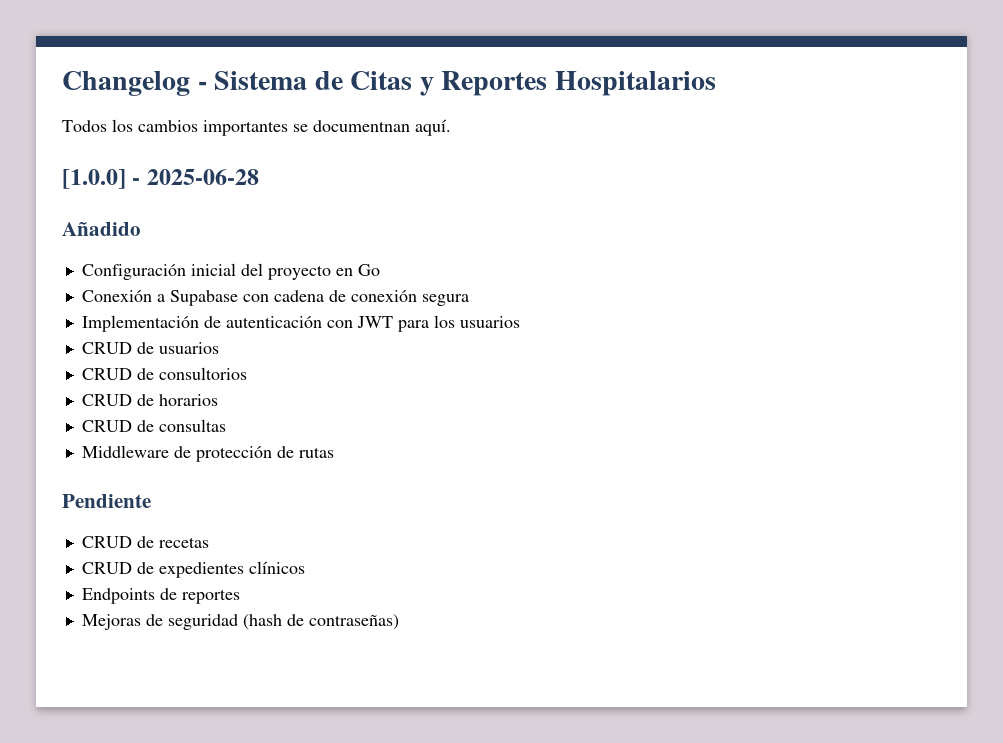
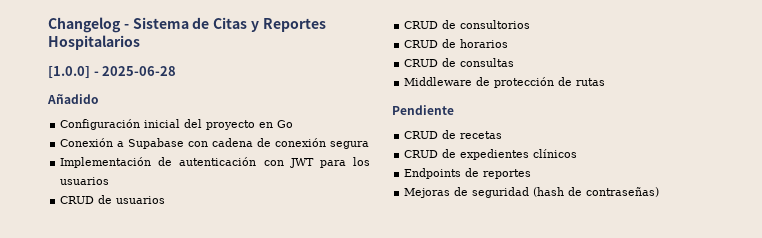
- Todos los cambios importantes se documentnan aquí.

